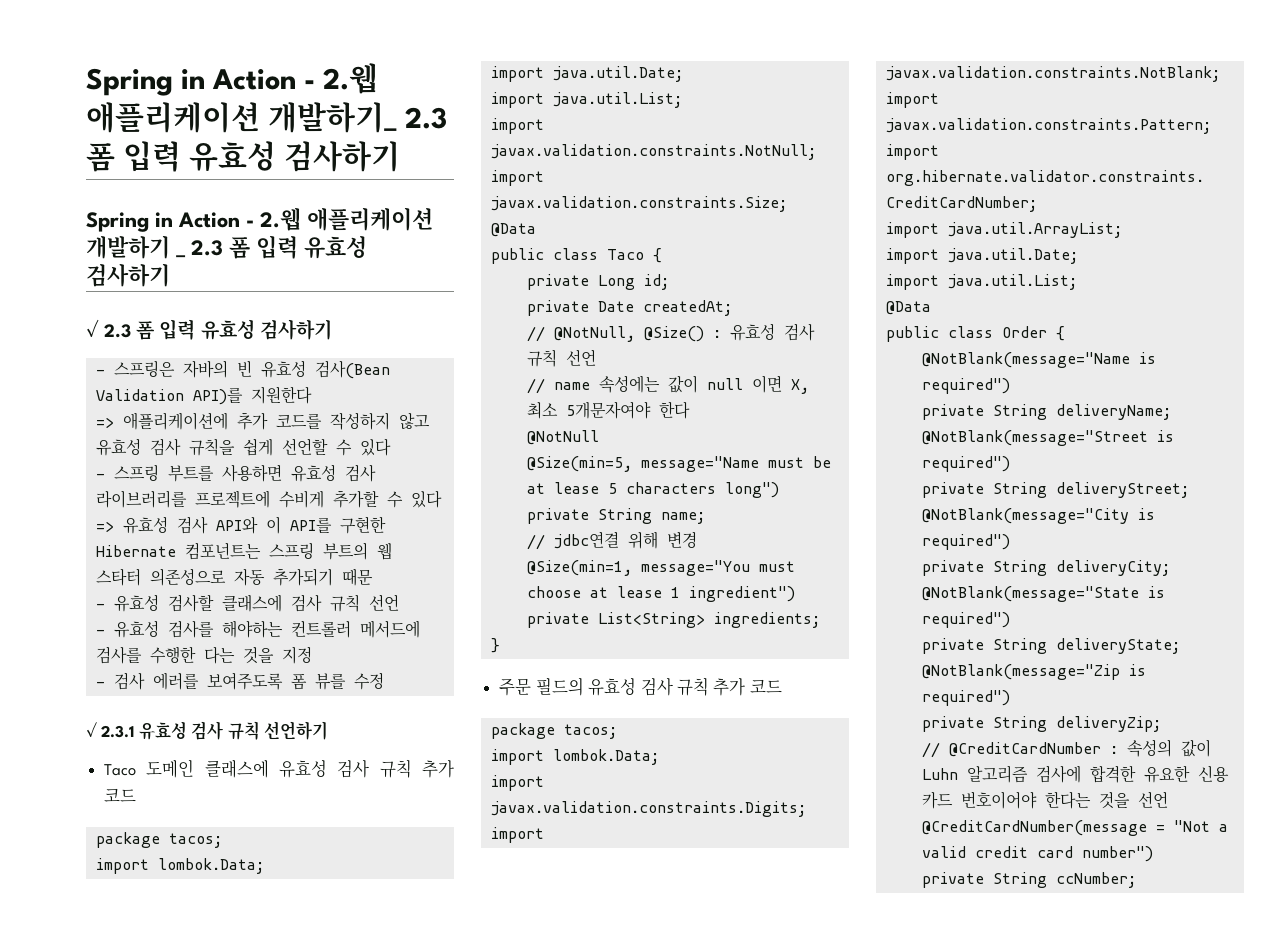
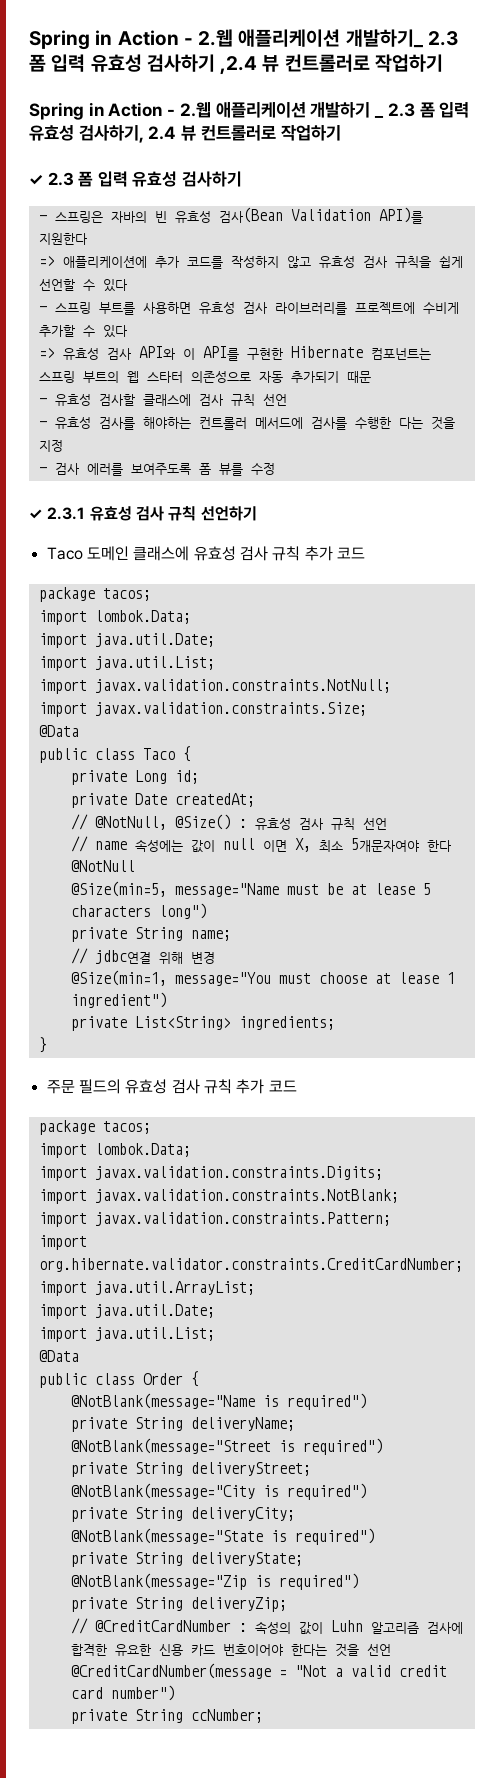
- Spring in Action - 2.웹 애플리케이션 개발하기_ 2.3 폼 입력 유효성 검사하기
+ Spring in Action - 2.웹 애플리케이션 개발하기_ 2.3 폼 입력 유효성 검사하기 ,2.4 뷰 컨트롤러로 작업하기
- Spring in Action - 2.웹 애플리케이션 개발하기 _ 2.3 폼 입력 유효성 검사하기
+ Spring in Action - 2.웹 애플리케이션 개발하기 _ 2.3 폼 입력 유효성 검사하기, 2.4 뷰 컨트롤러로 작업하기

